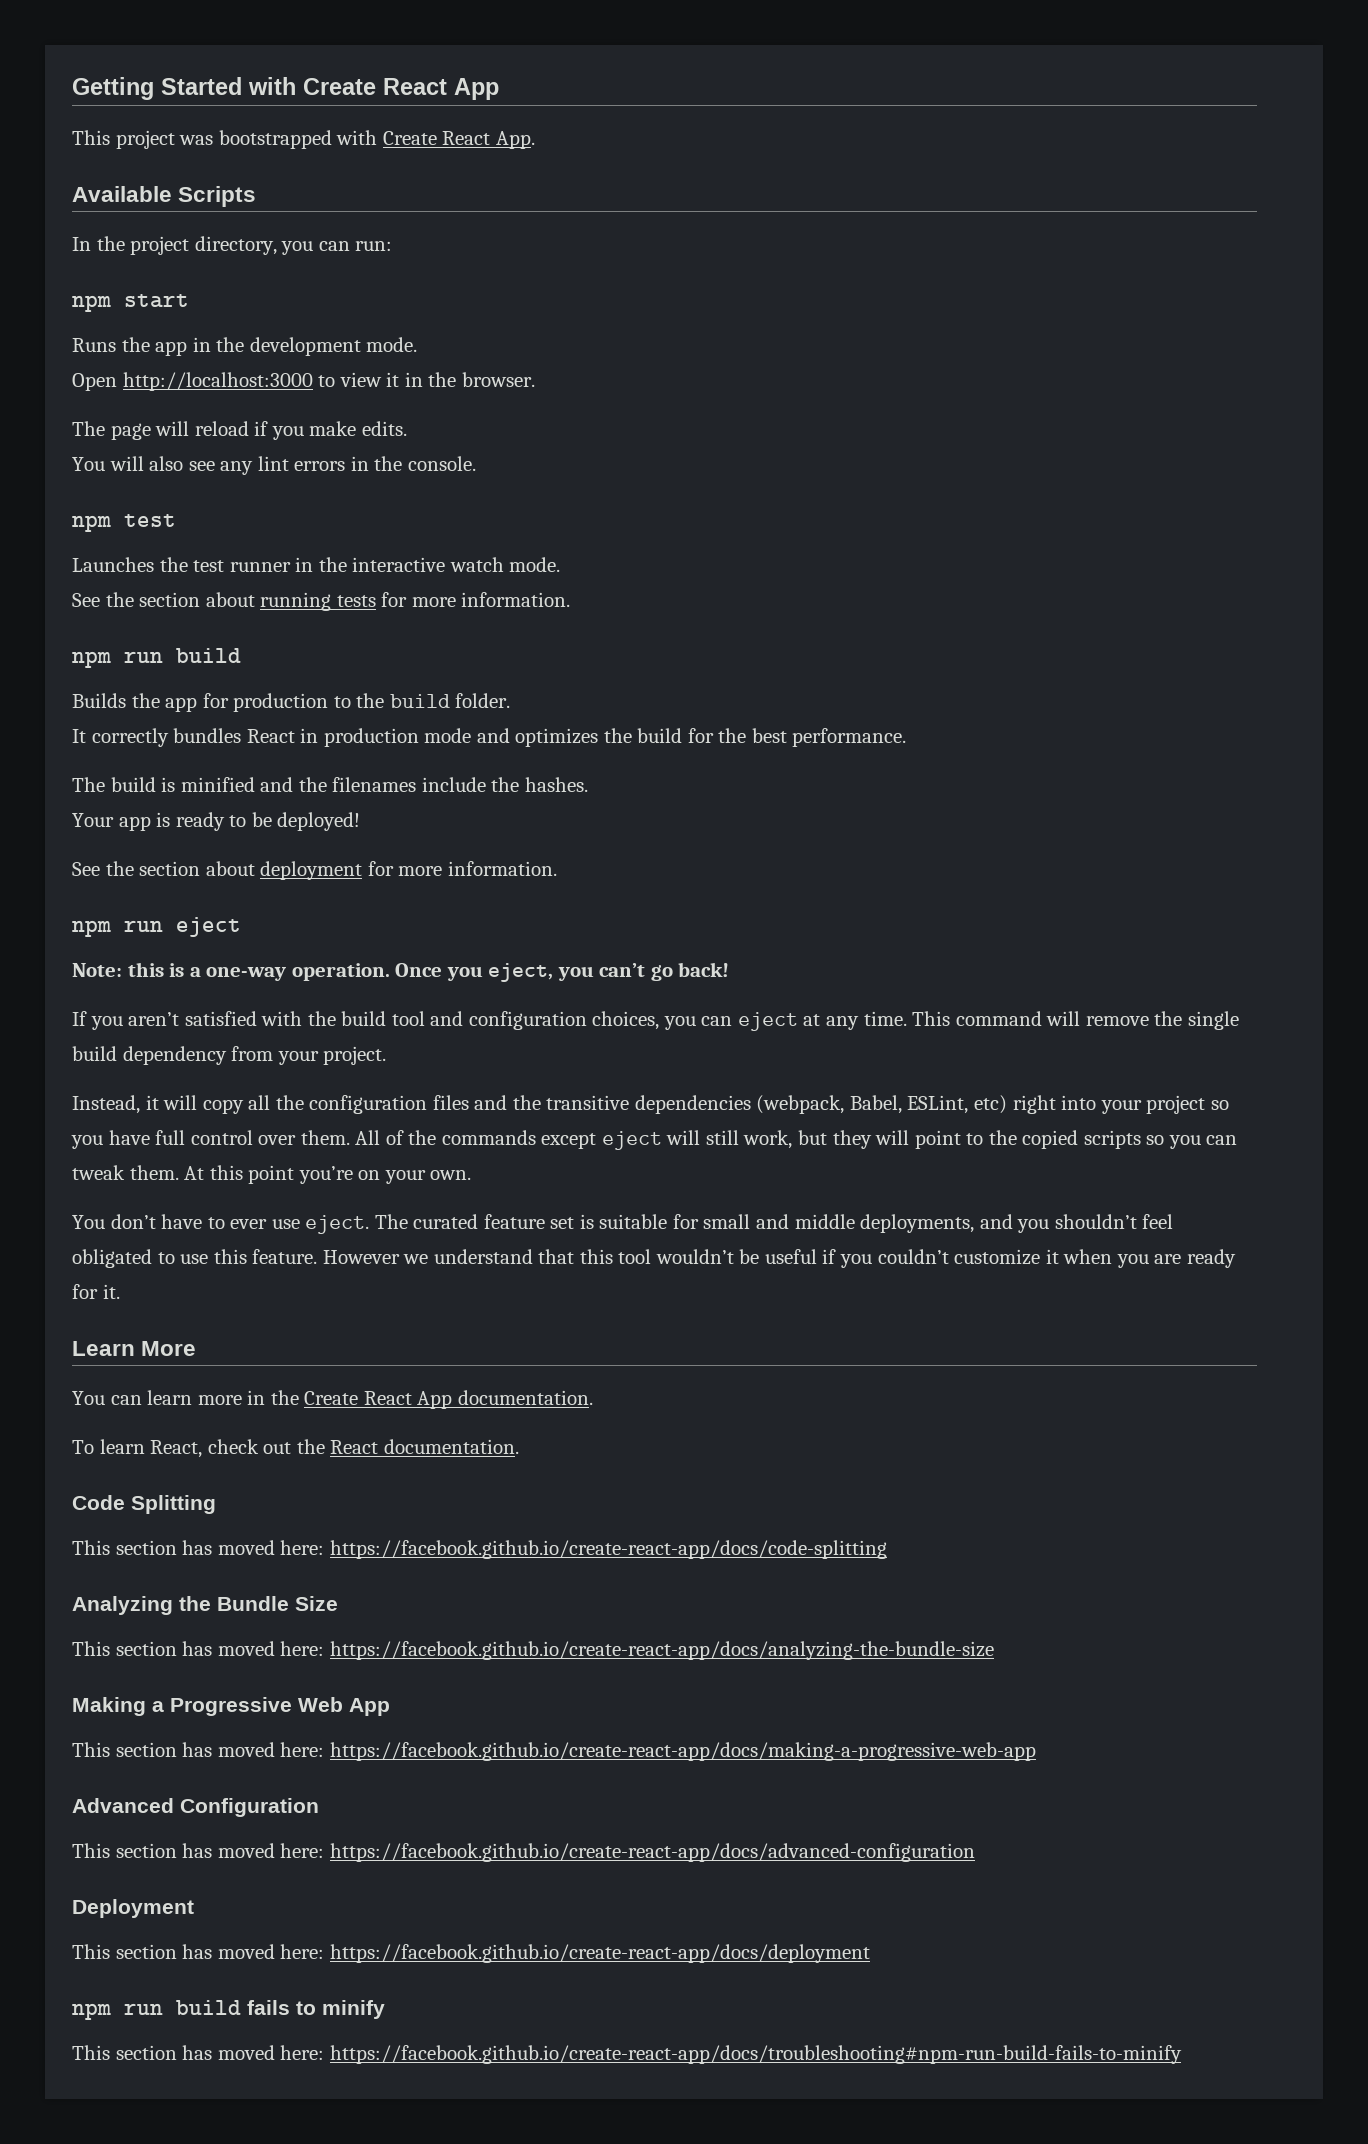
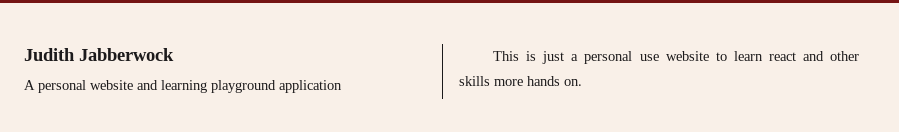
- Getting Started with Create React App
- This project was bootstrapped with Create React App.
- Available Scripts
- In the project directory, you can run:
- npm start
- Runs the app in the development mode.
- Open http://localhost:3000 to view it in the browser.
- The page will reload if you make edits.
- You will also see any lint errors in the console.
- npm test
- Launches the test runner in the interactive watch mode.
- See the section about running tests for more information.
- npm run build
- Builds the app for production to the build folder.
- It correctly bundles React in production mode and optimizes the build for the best performance.
- The build is minified and the filenames include the hashes.
- Your app is ready to be deployed!
- See the section about deployment for more information.
- npm run eject
- Note: this is a one-way operation. Once you eject, you can’t go back!
- If you aren’t satisfied with the build tool and configuration choices, you can eject at any time. This command will remove the single build dependency from your project.
- Instead, it will copy all the configuration files and the transitive dependencies (webpack, Babel, ESLint, etc) right into your project so you have full control over them. All of the commands except eject will still work, but they will point to the copied scripts so you can tweak them. At this point you’re on your own.
- You don’t have to ever use eject. The curated feature set is suitable for small and middle deployments, and you shouldn’t feel obligated to use this feature. However we understand that this tool wouldn’t be useful if you couldn’t customize it when you are ready for it.
- Learn More
- You can learn more in the Create React App documentation.
- To learn React, check out the React documentation.
- Code Splitting
- This section has moved here: https://facebook.github.io/create-react-app/docs/code-splitting
- Analyzing the Bundle Size
- This section has moved here: https://facebook.github.io/create-react-app/docs/analyzing-the-bundle-size
- Making a Progressive Web App
- This section has moved here: https://facebook.github.io/create-react-app/docs/making-a-progressive-web-app
- Advanced Configuration
- This section has moved here: https://facebook.github.io/create-react-app/docs/advanced-configuration
- Deployment
- This section has moved here: https://facebook.github.io/create-react-app/docs/deployment
- npm run build fails to minify
- This section has moved here: https://facebook.github.io/create-react-app/docs/troubleshooting#npm-run-build-fails-to-minify
+ Judith Jabberwock
+ A personal website and learning playground application
+ This is just a personal use website to learn react and other skills more hands on.

